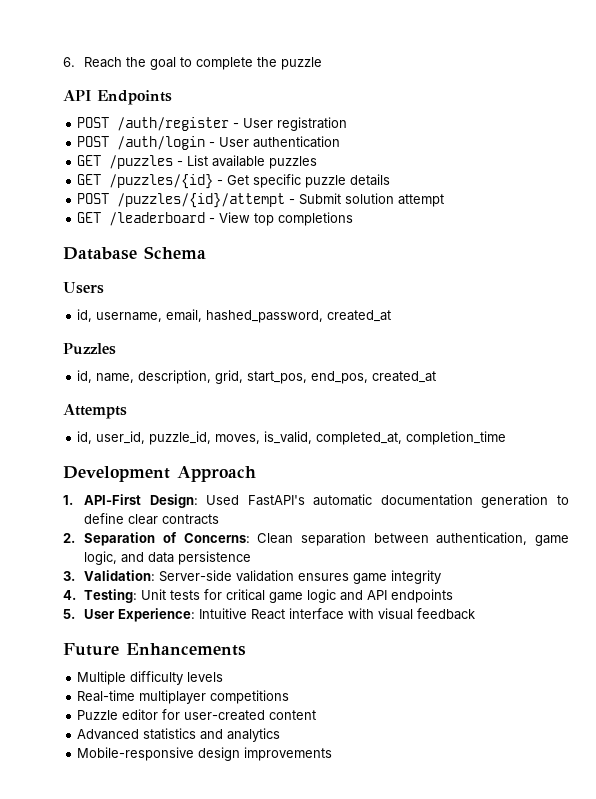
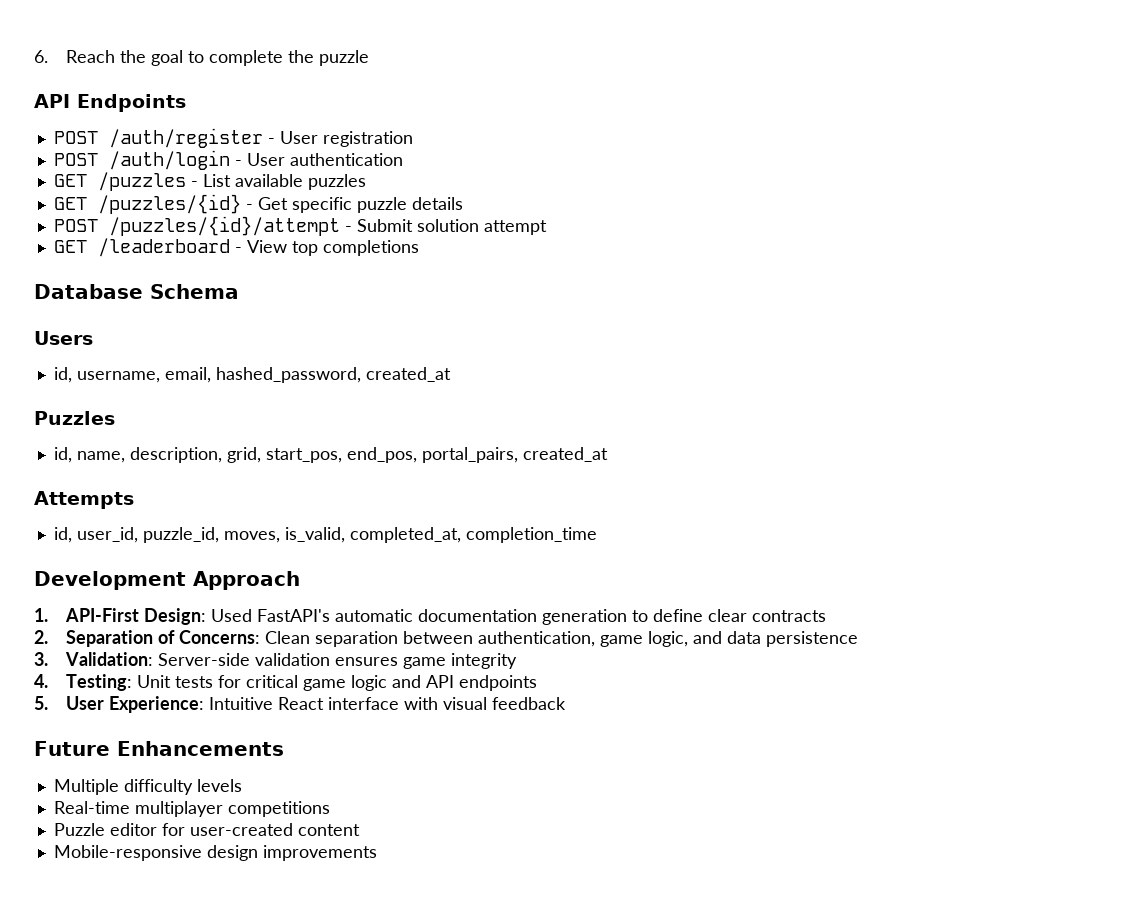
- id, name, description, grid, start_pos, end_pos, created_at
+ id, name, description, grid, start_pos, end_pos, portal_pairs, created_at
- Advanced statistics and analytics

